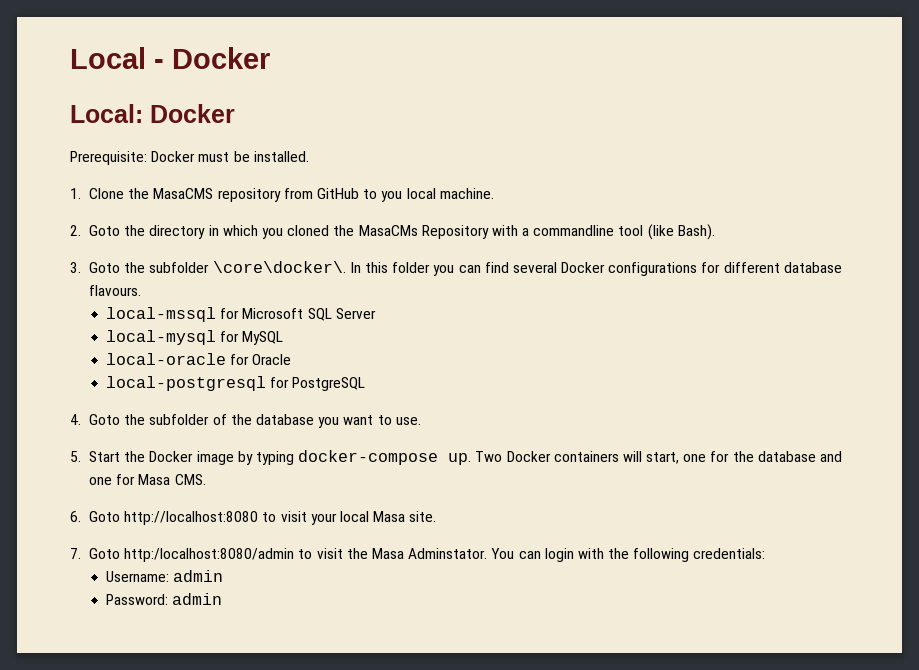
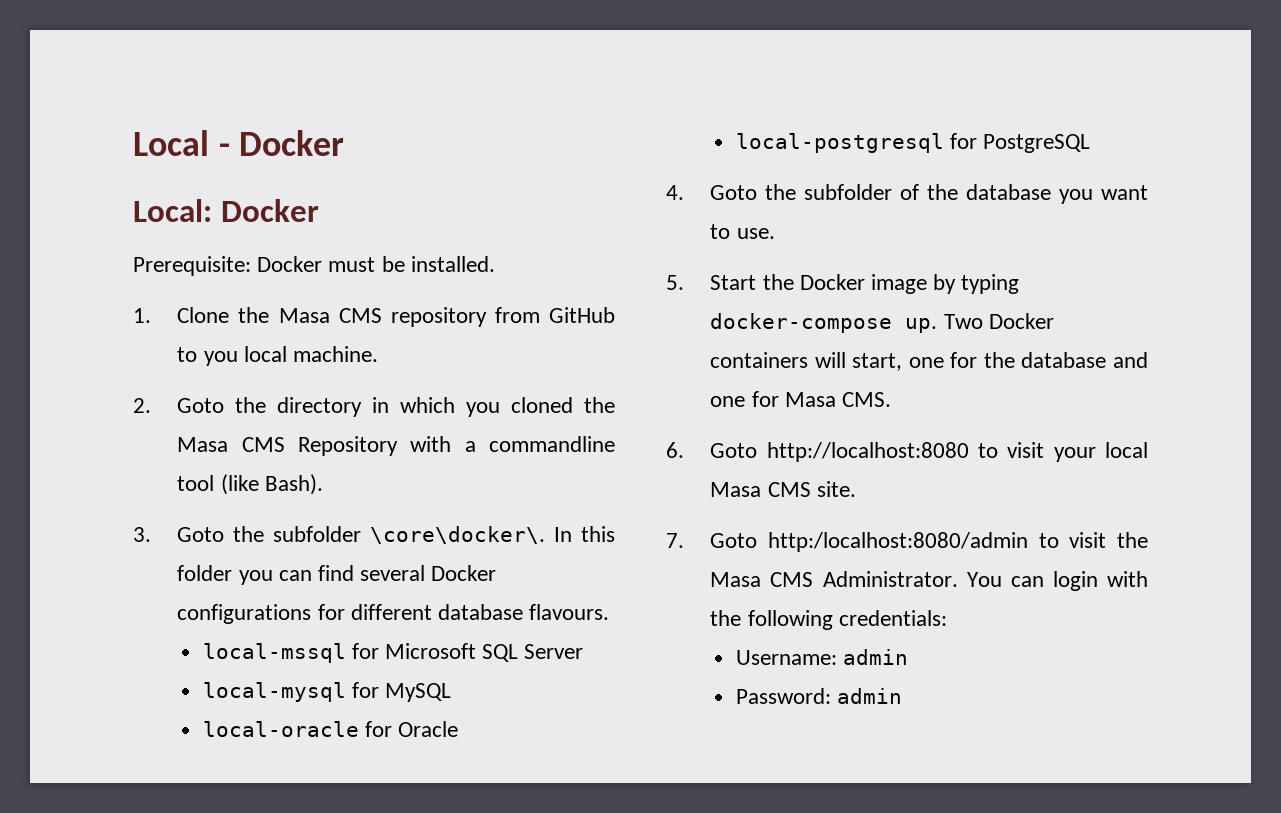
- 1. Clone the MasaCMS repository from GitHub to you local machine.
+ 1. Clone the Masa CMS repository from GitHub to you local machine.
- 2. Goto the directory in which you cloned the MasaCMs Repository with a commandline tool (like Bash).
+ 2. Goto the directory in which you cloned the Masa CMS Repository with a commandline tool (like Bash).
- 6. Goto http://localhost:8080 to visit your local Masa site.
+ 6. Goto http://localhost:8080 to visit your local Masa CMS site.
- 7. Goto http:/localhost:8080/admin to visit the Masa Adminstator.
+ 7. Goto http:/localhost:8080/admin to visit the Masa CMS Administrator.

